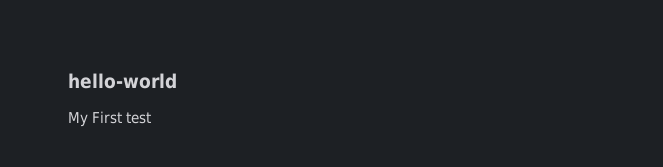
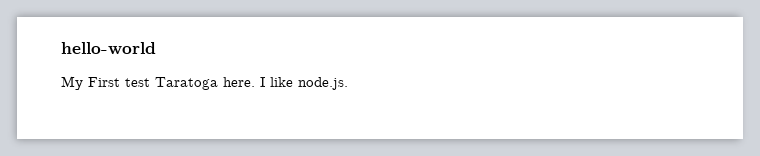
- My First test
+ My First test Taratoga here. I like node.js.

